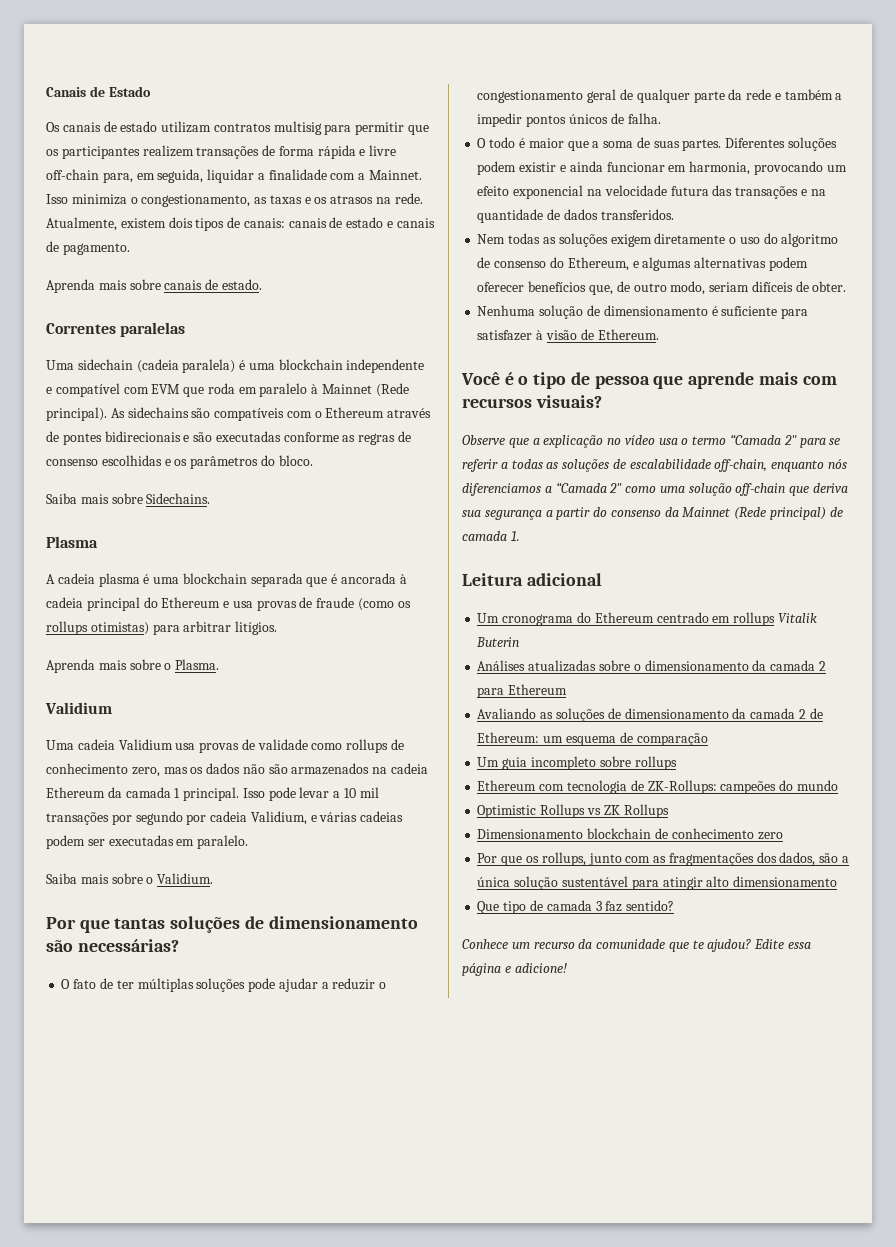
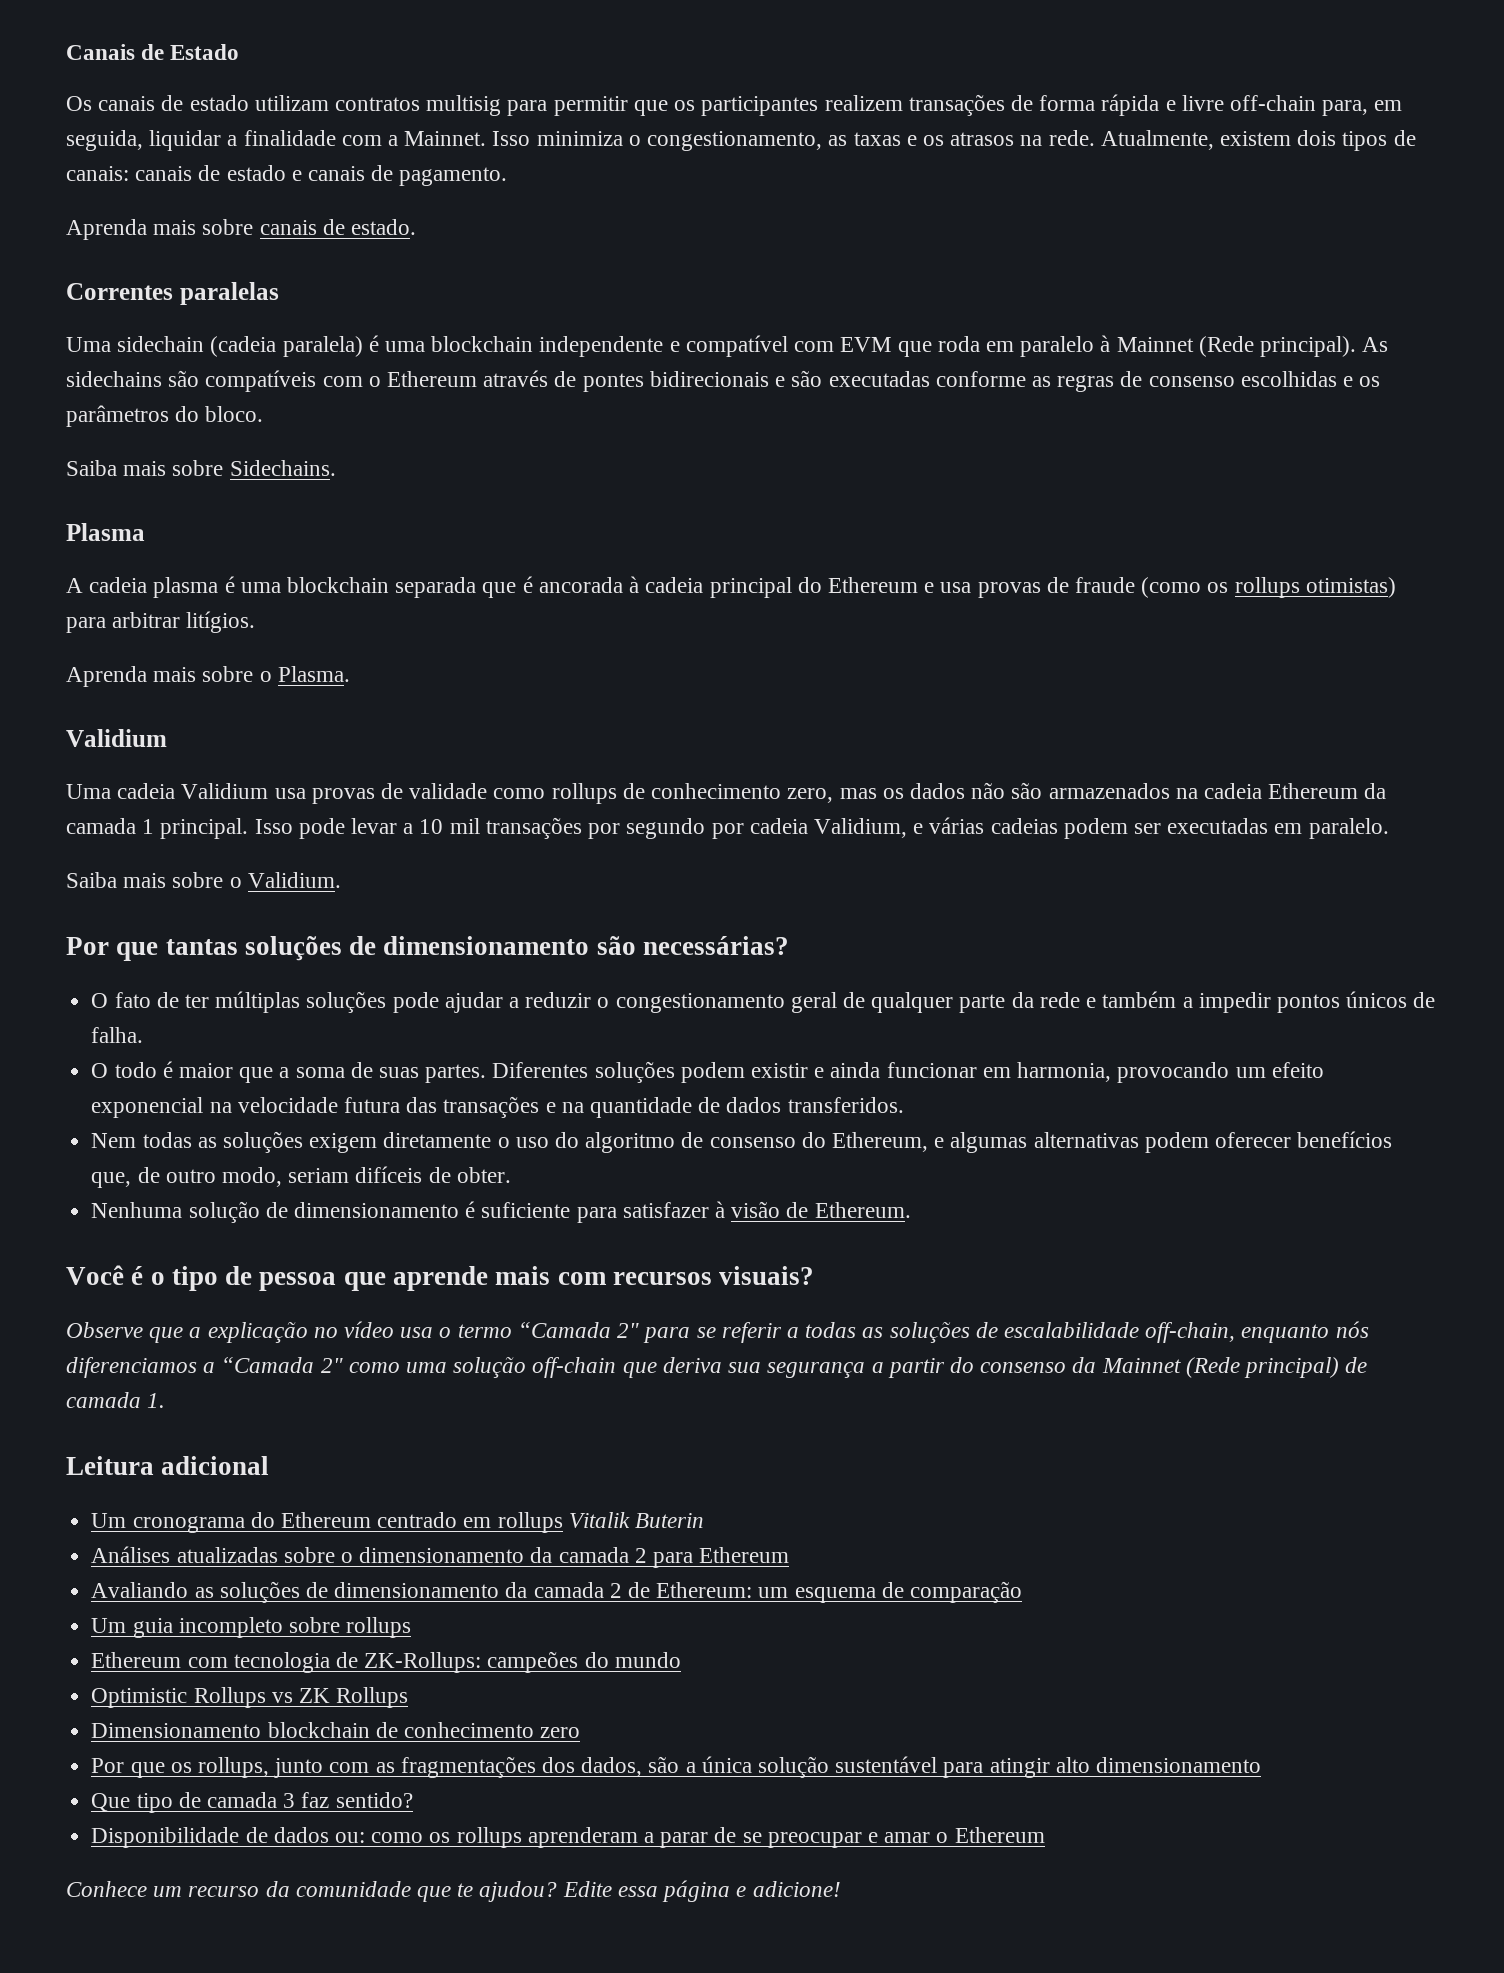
+ Disponibilidade de dados ou: como os rollups aprenderam a parar de se preocupar e amar o Ethereum

